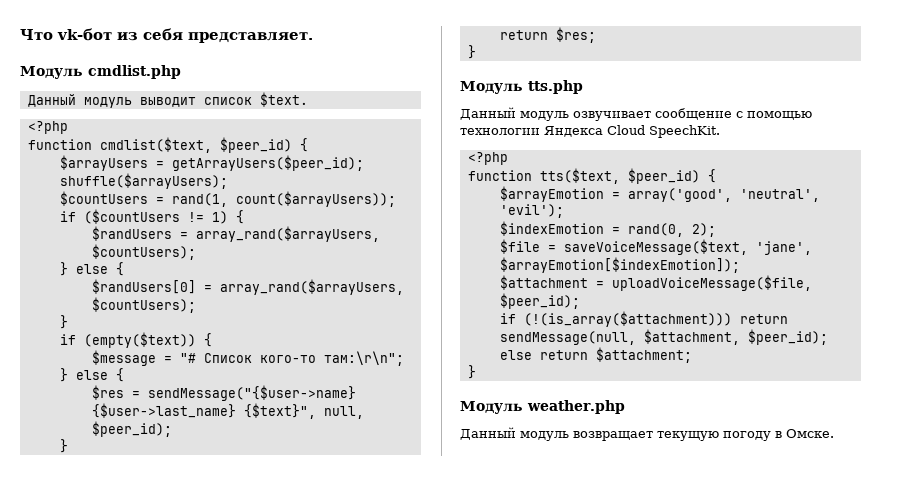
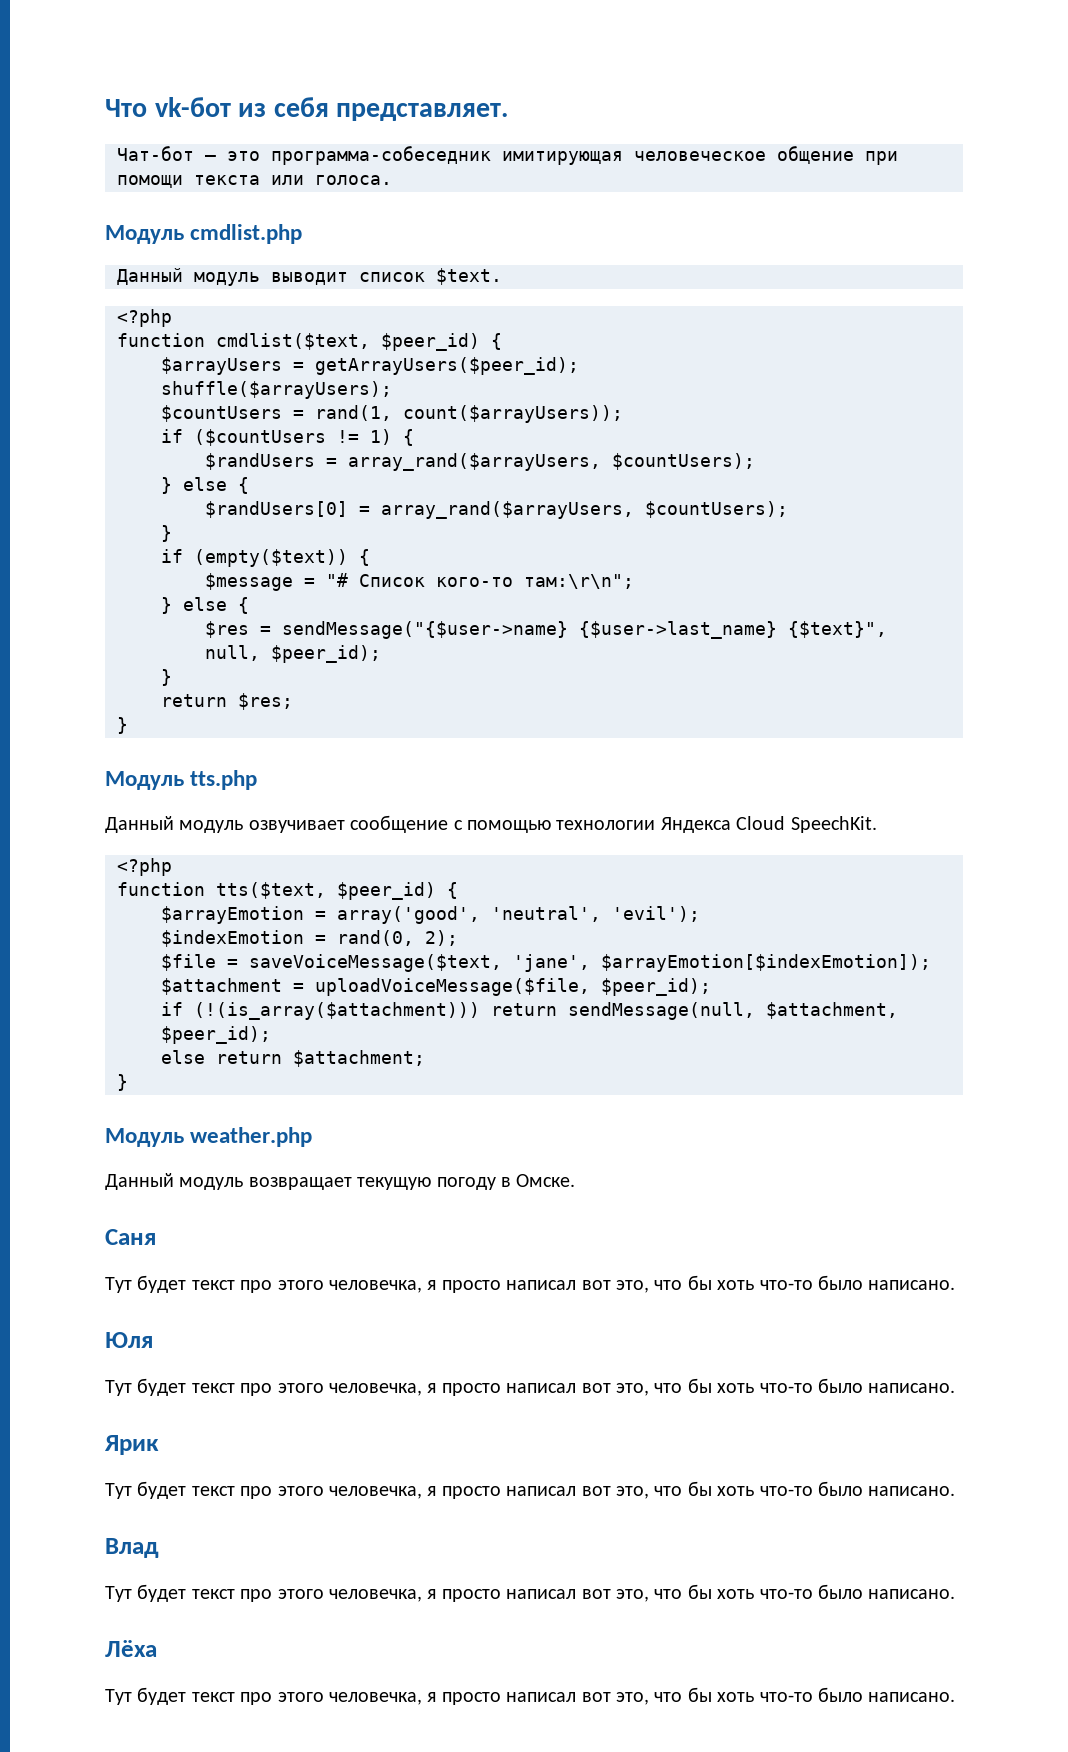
+ Чат-бот – это программа-собеседник имитирующая человеческое общение при помощи текста или голоса.
+ Саня
+ Тут будет текст про этого человечка, я просто написал вот это, что бы хоть что-то было написано.
+ Юля
+ Тут будет текст про этого человечка, я просто написал вот это, что бы хоть что-то было написано.
+ Ярик
+ Тут будет текст про этого человечка, я просто написал вот это, что бы хоть что-то было написано.
+ Влад
+ Тут будет текст про этого человечка, я просто написал вот это, что бы хоть что-то было написано.
+ Лёха
+ Тут будет текст про этого человечка, я просто написал вот это, что бы хоть что-то было написано.

